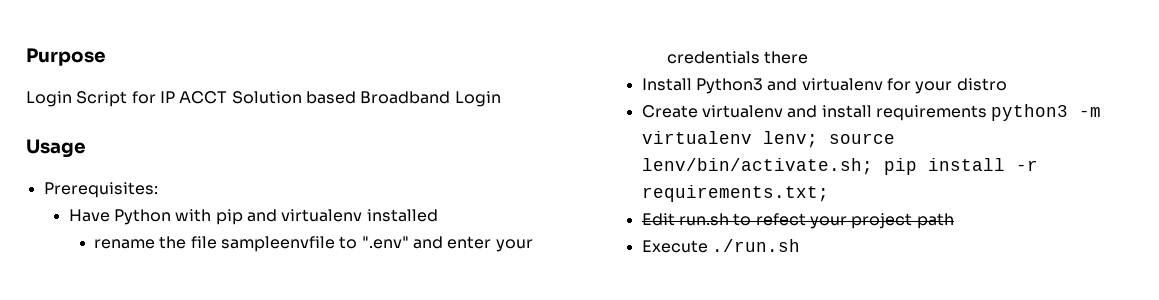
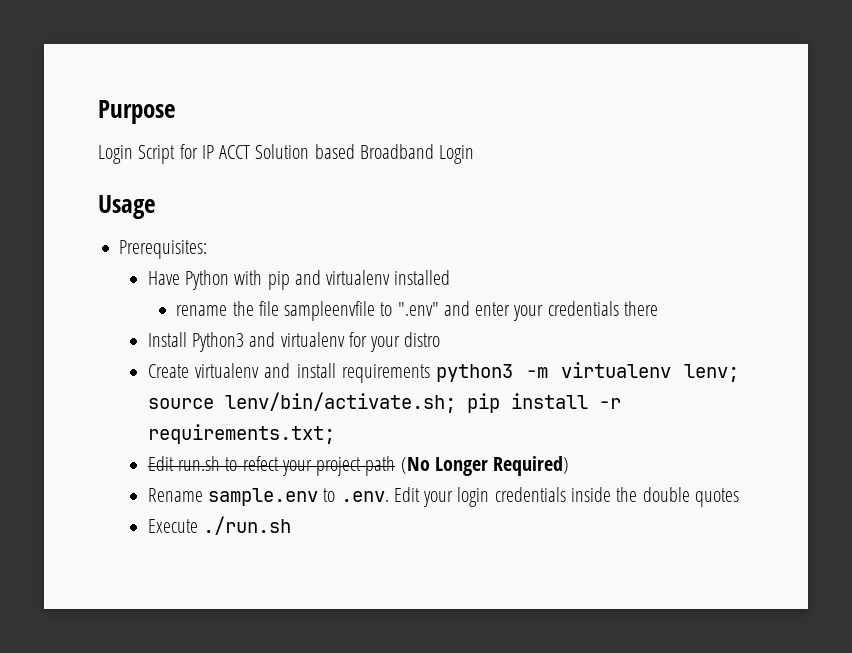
- Edit run.sh to refect your project path
+ Edit run.sh to refect your project path (No Longer Required)
+ Rename sample.env to .env. Edit your login credentials inside the double quotes

